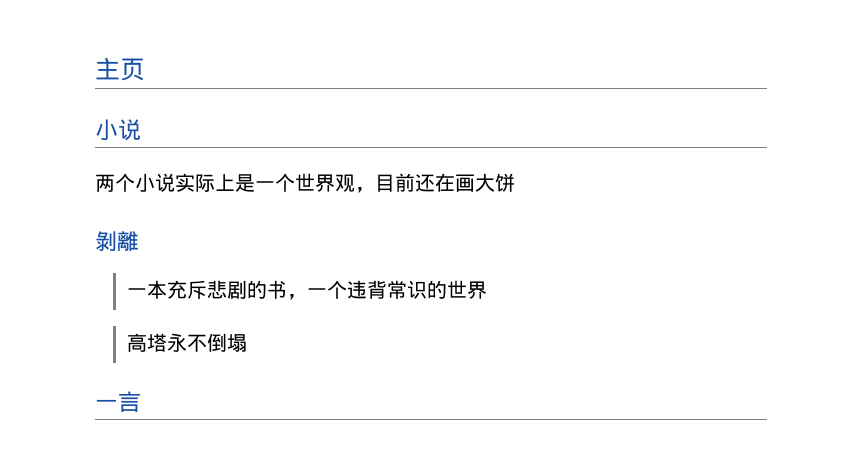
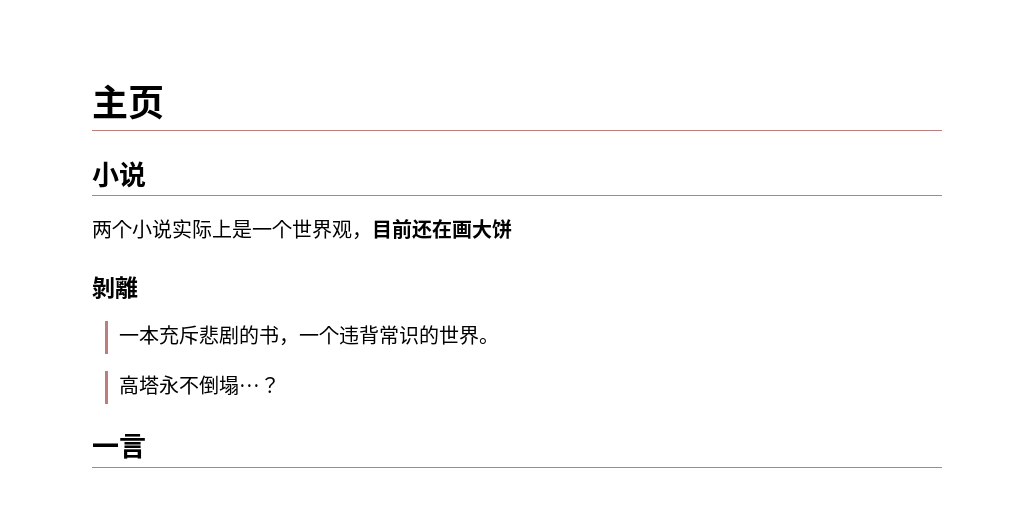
- 一本充斥悲剧的书，一个违背常识的世界
+ 一本充斥悲剧的书，一个违背常识的世界。
- 高塔永不倒塌
+ 高塔永不倒塌···？

